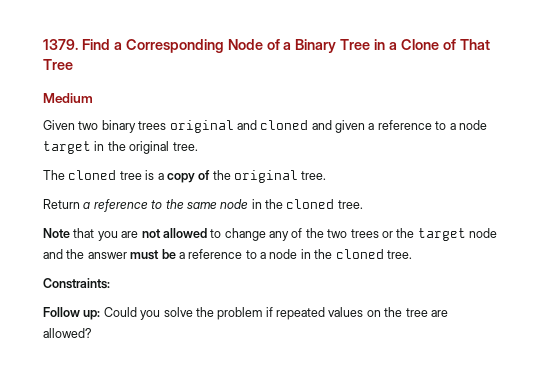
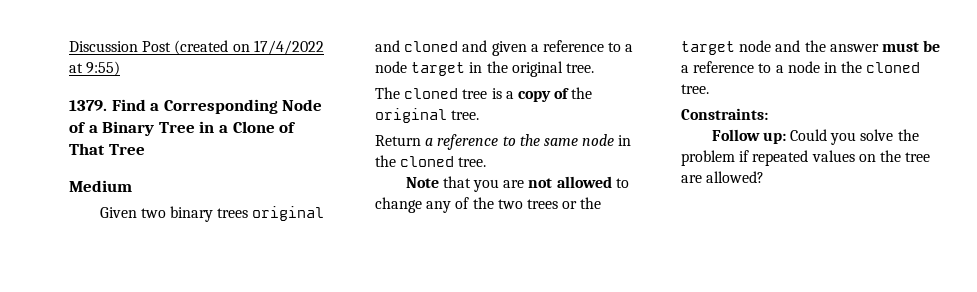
+ Discussion Post (created on 17/4/2022 at 9:55)

